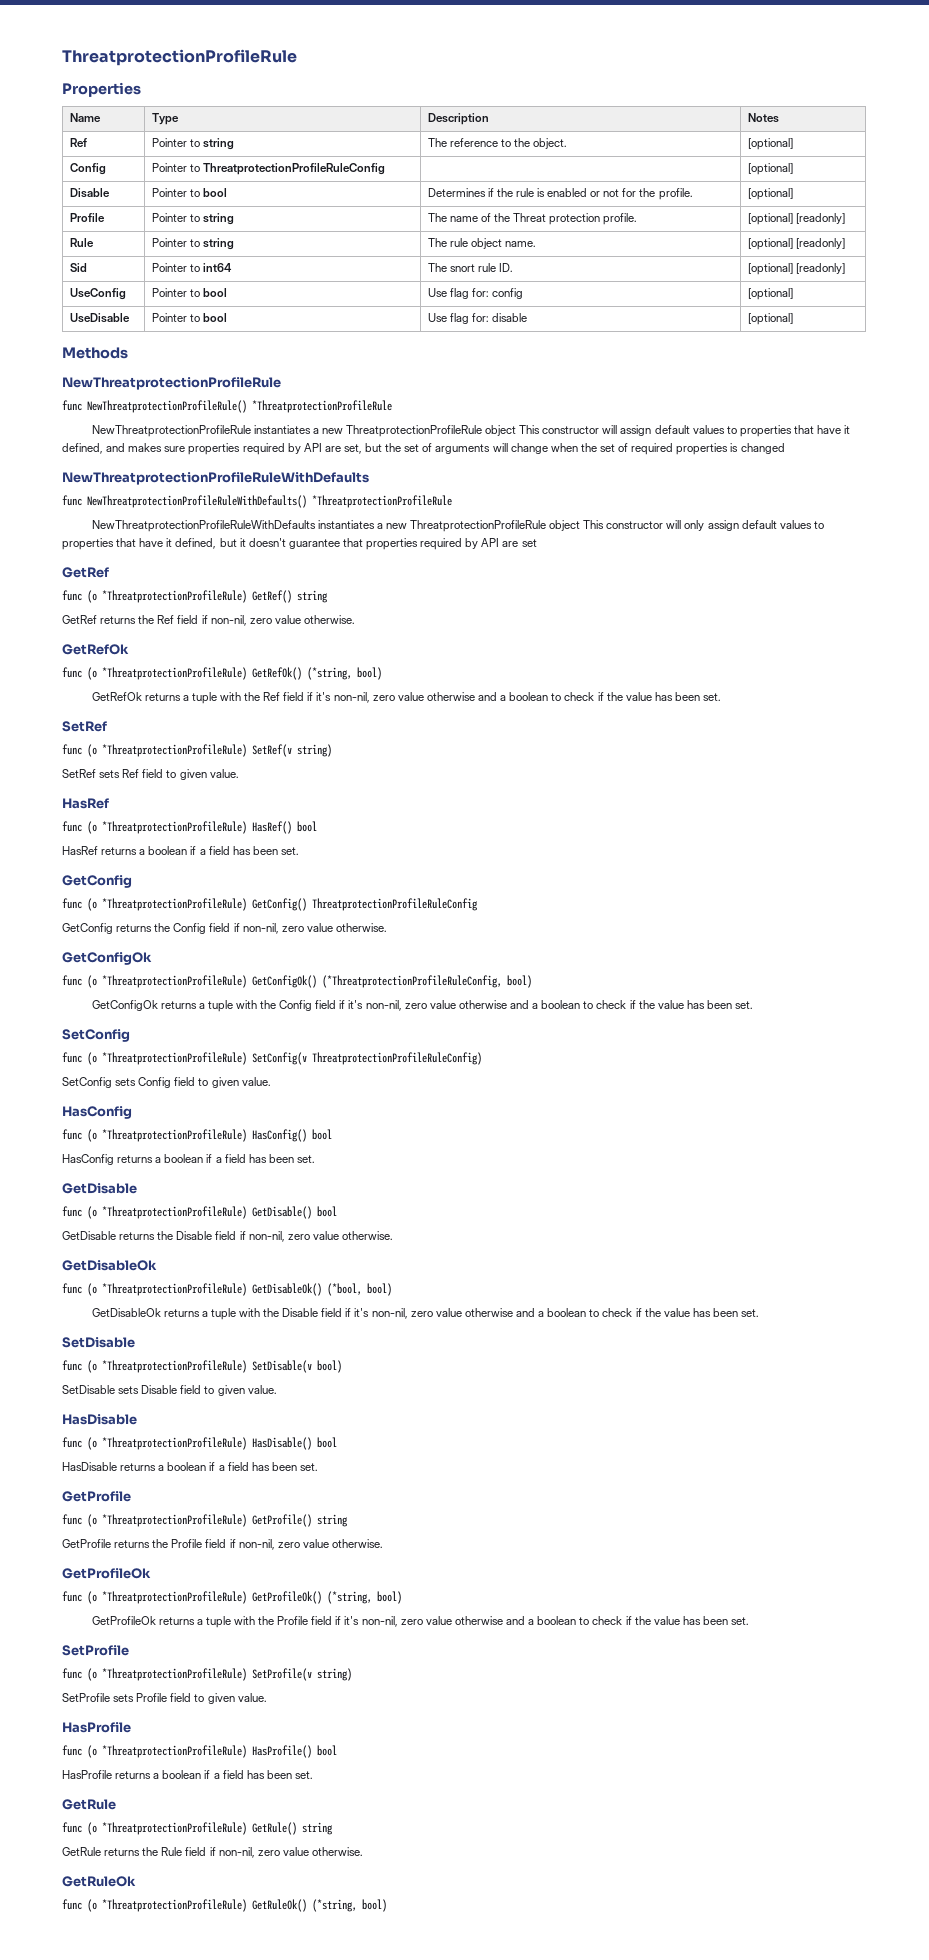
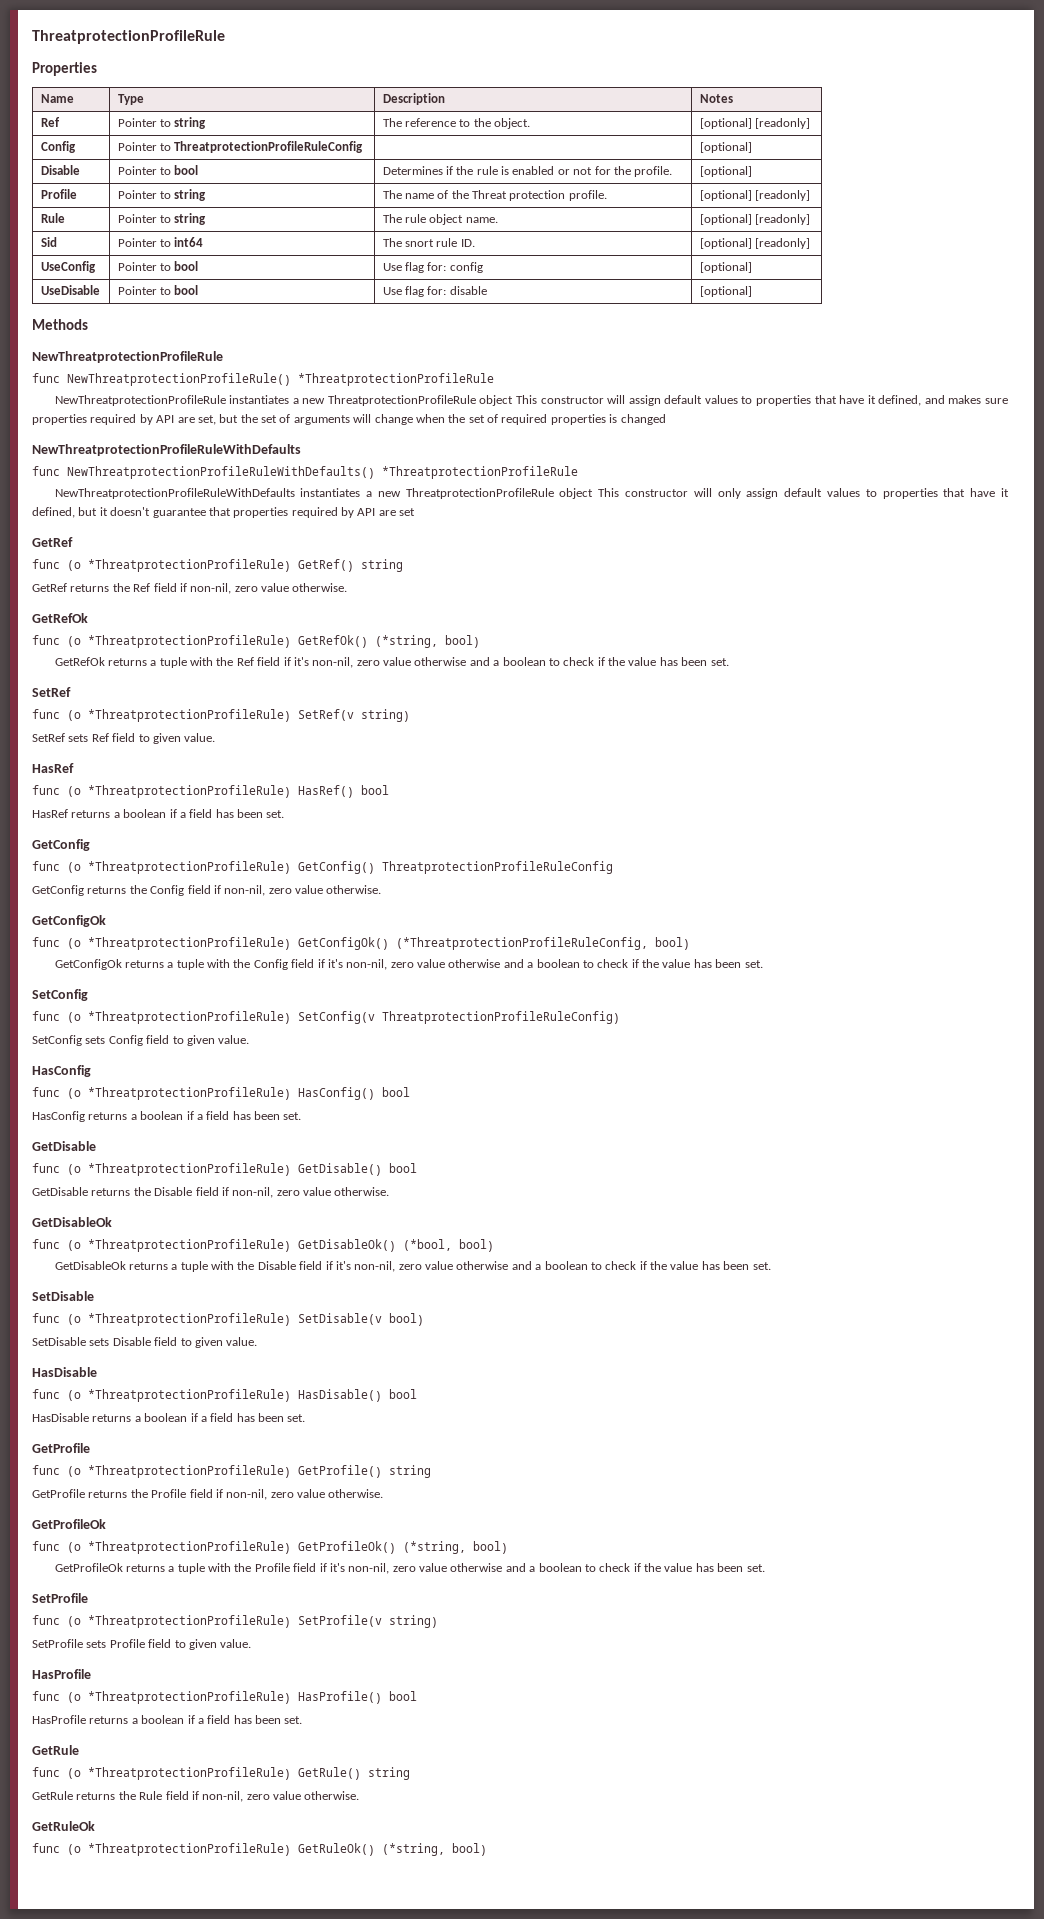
- Ref | Pointer to string | The reference to the object. | [optional]
+ Ref | Pointer to string | The reference to the object. | [optional] [readonly]

